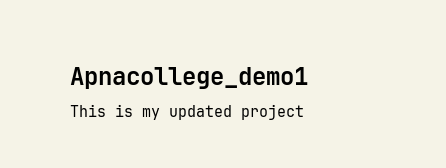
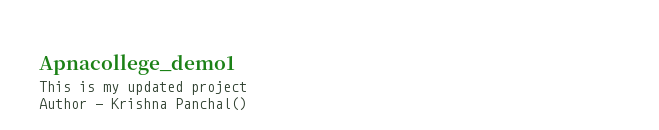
+ Author - Krishna Panchal()

